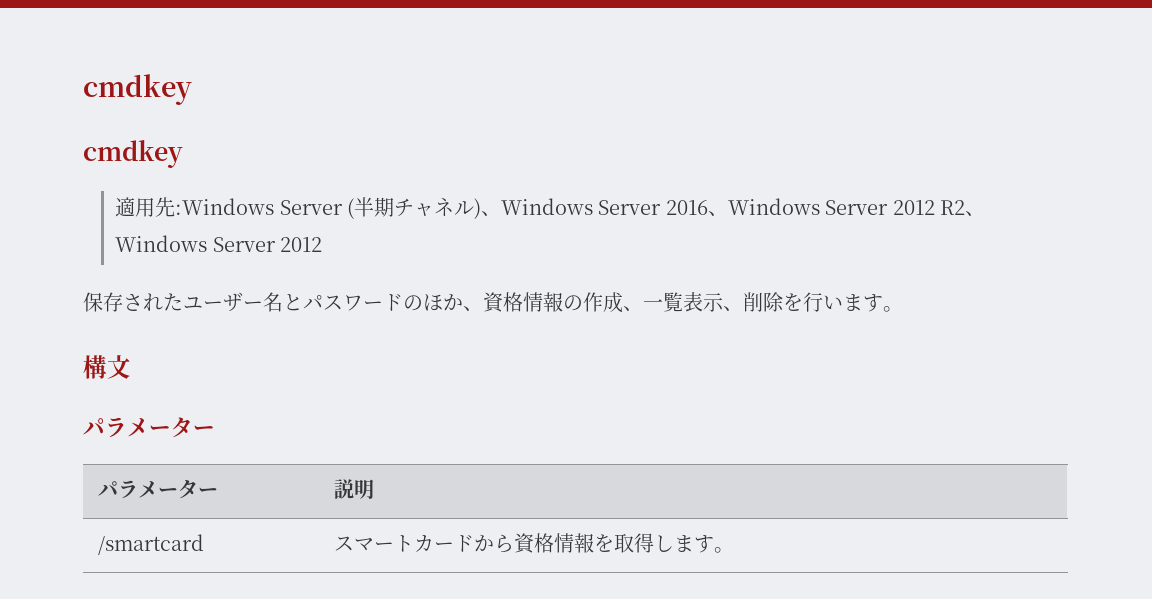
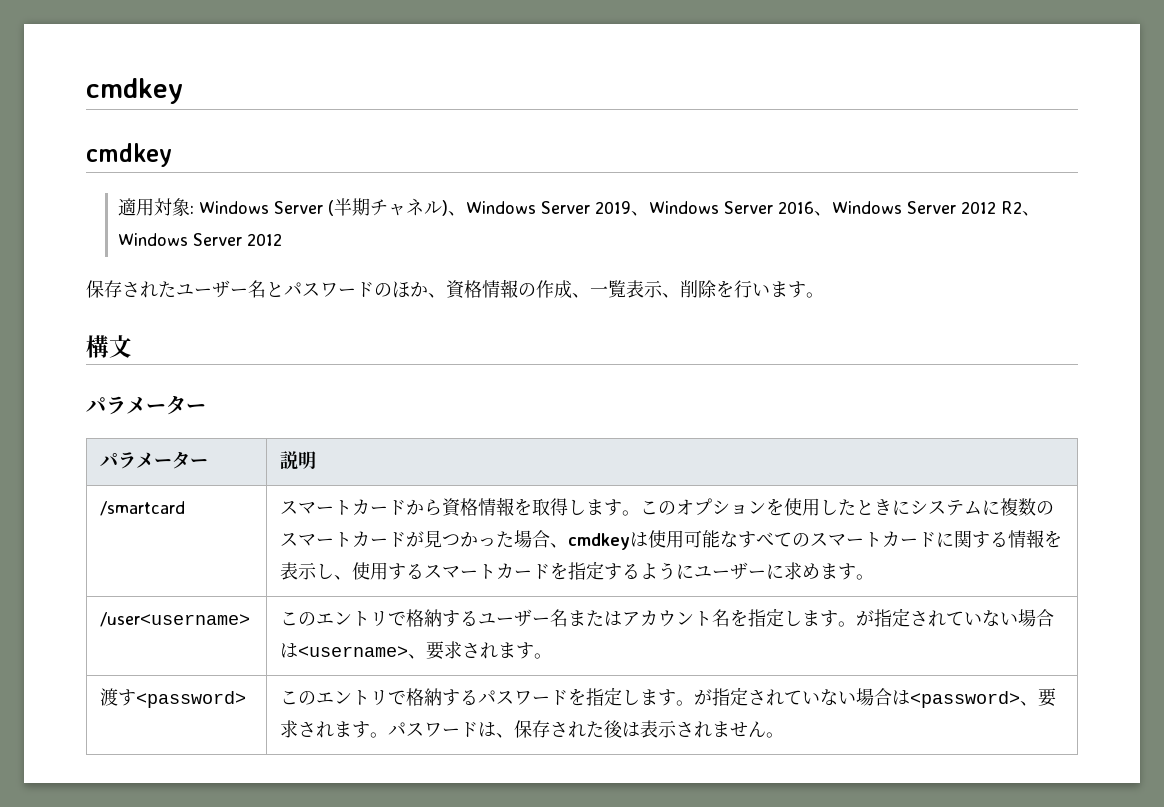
- 適用先:Windows Server (半期チャネル)、Windows Server 2016、Windows Server 2012 R2、Windows Server 2012
+ 適用対象: Windows Server (半期チャネル)、Windows Server 2019、Windows Server 2016、Windows Server 2012 R2、Windows Server 2012
+ このオプションを使用したときにシステムに複数のスマートカードが見つかった場合、cmdkeyは使用可能なすべてのスマートカードに関する情報を表示し、使用するスマートカードを指定するようにユーザーに求めます。
+ /user<username> | このエントリで格納するユーザー名またはアカウント名を指定します。が指定されていない場合は<username>、要求されます。
+ 渡す<password> | このエントリで格納するパスワードを指定します。が指定されていない場合は<password>、要求されます。パスワードは、保存された後は表示されません。

